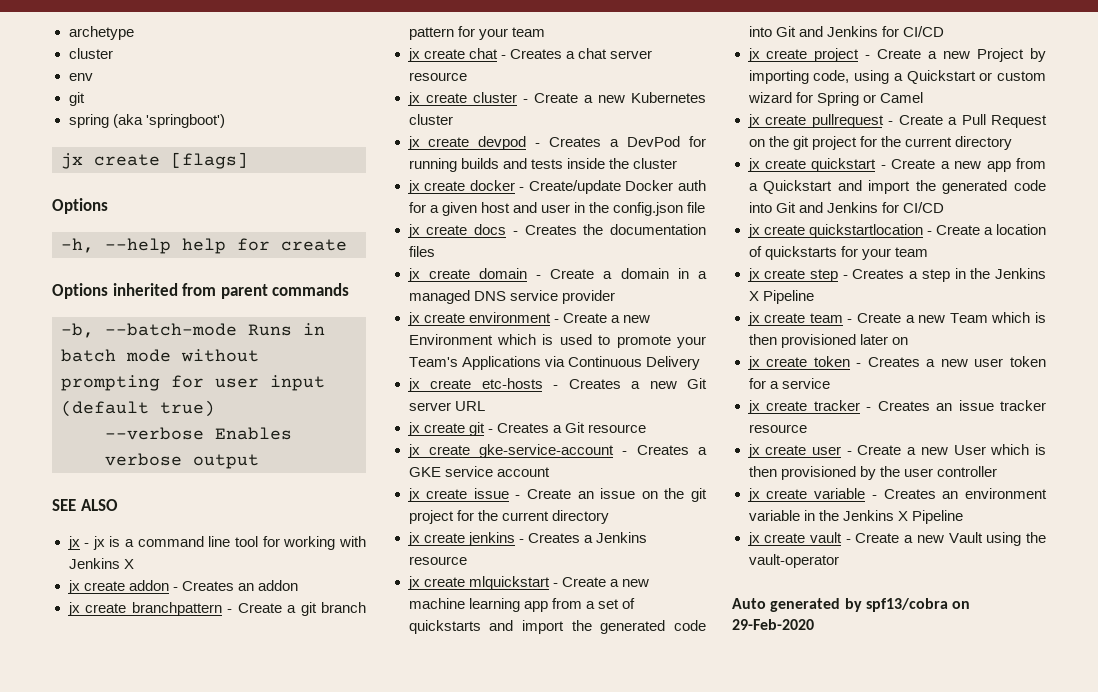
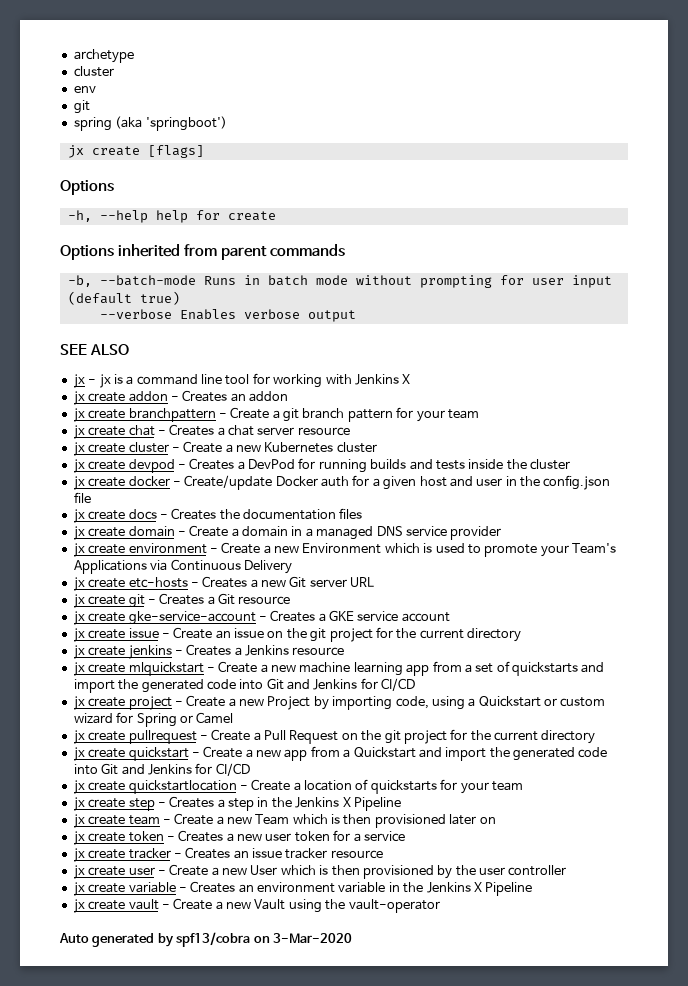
- Auto generated by spf13/cobra on 29-Feb-2020
+ Auto generated by spf13/cobra on 3-Mar-2020

